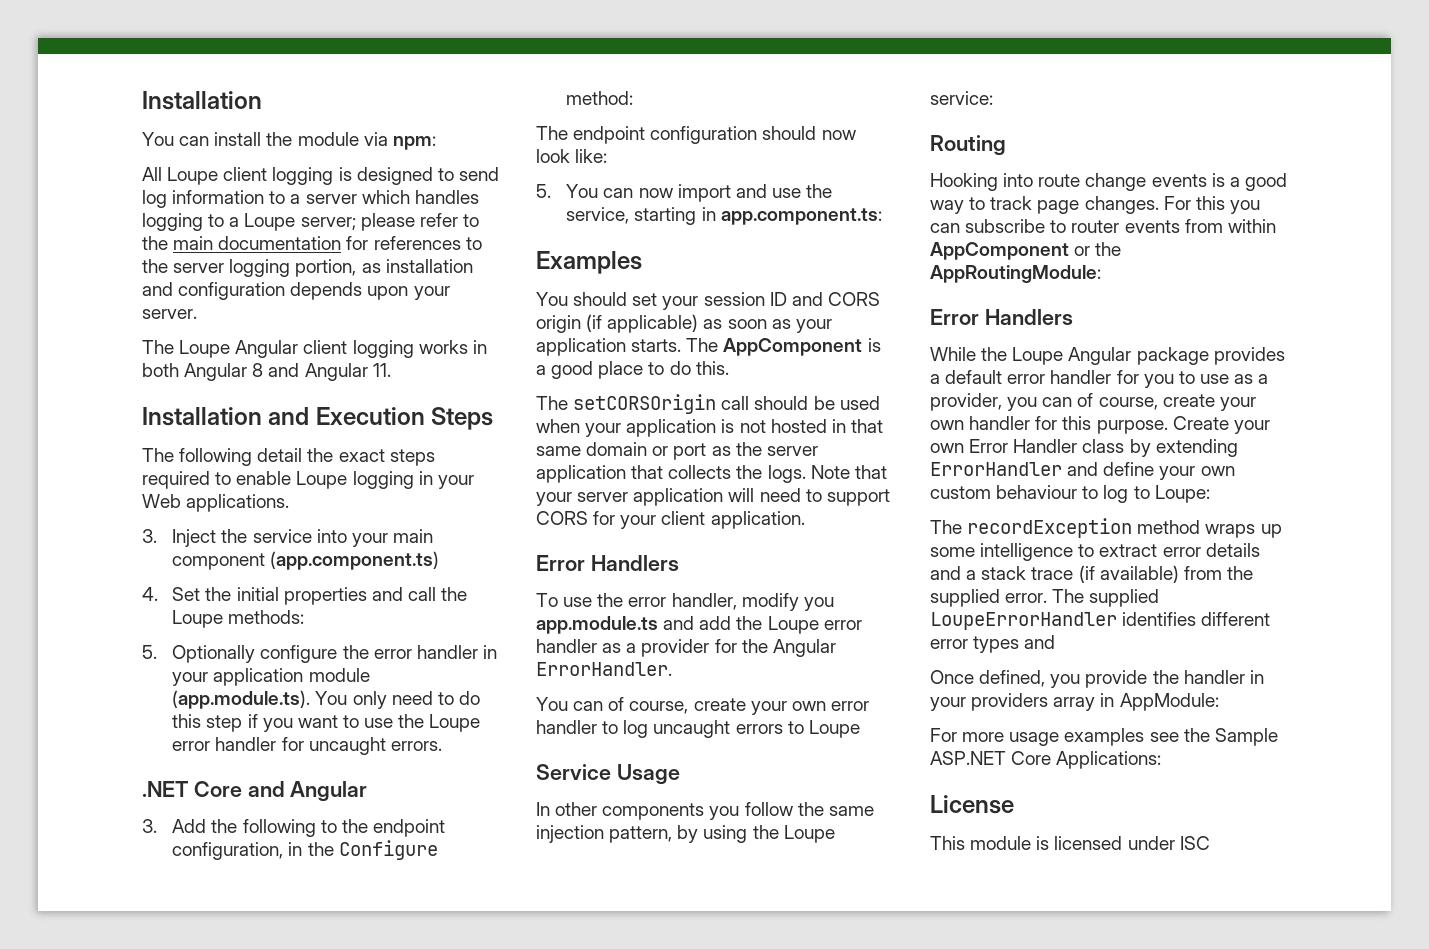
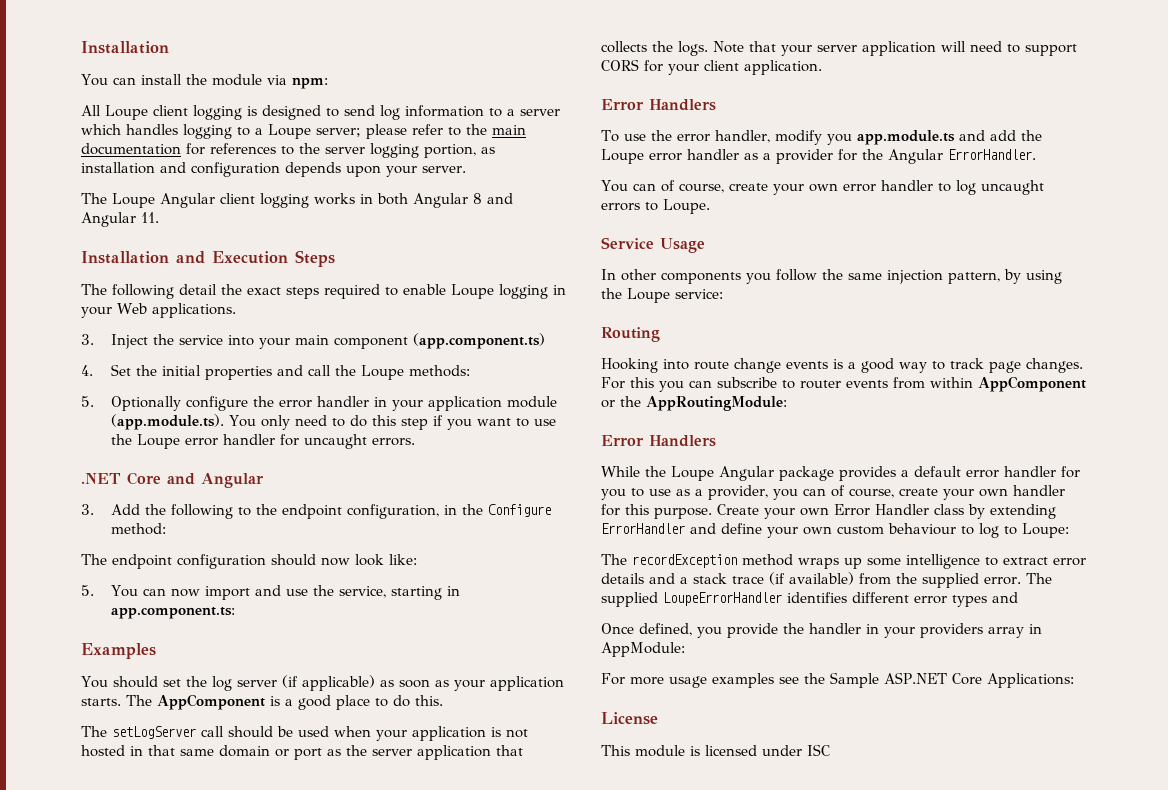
- You should set your session ID and CORS origin (if applicable) as soon as your application starts.
+ You should set the log server (if applicable) as soon as your application starts.
- The setCORSOrigin call should be used when your application is not hosted in that same domain or port as the server application that collects the logs.
+ The setLogServer call should be used when your application is not hosted in that same domain or port as the server application that collects the logs.
- You can of course, create your own error handler to log uncaught errors to Loupe
+ You can of course, create your own error handler to log uncaught errors to Loupe.

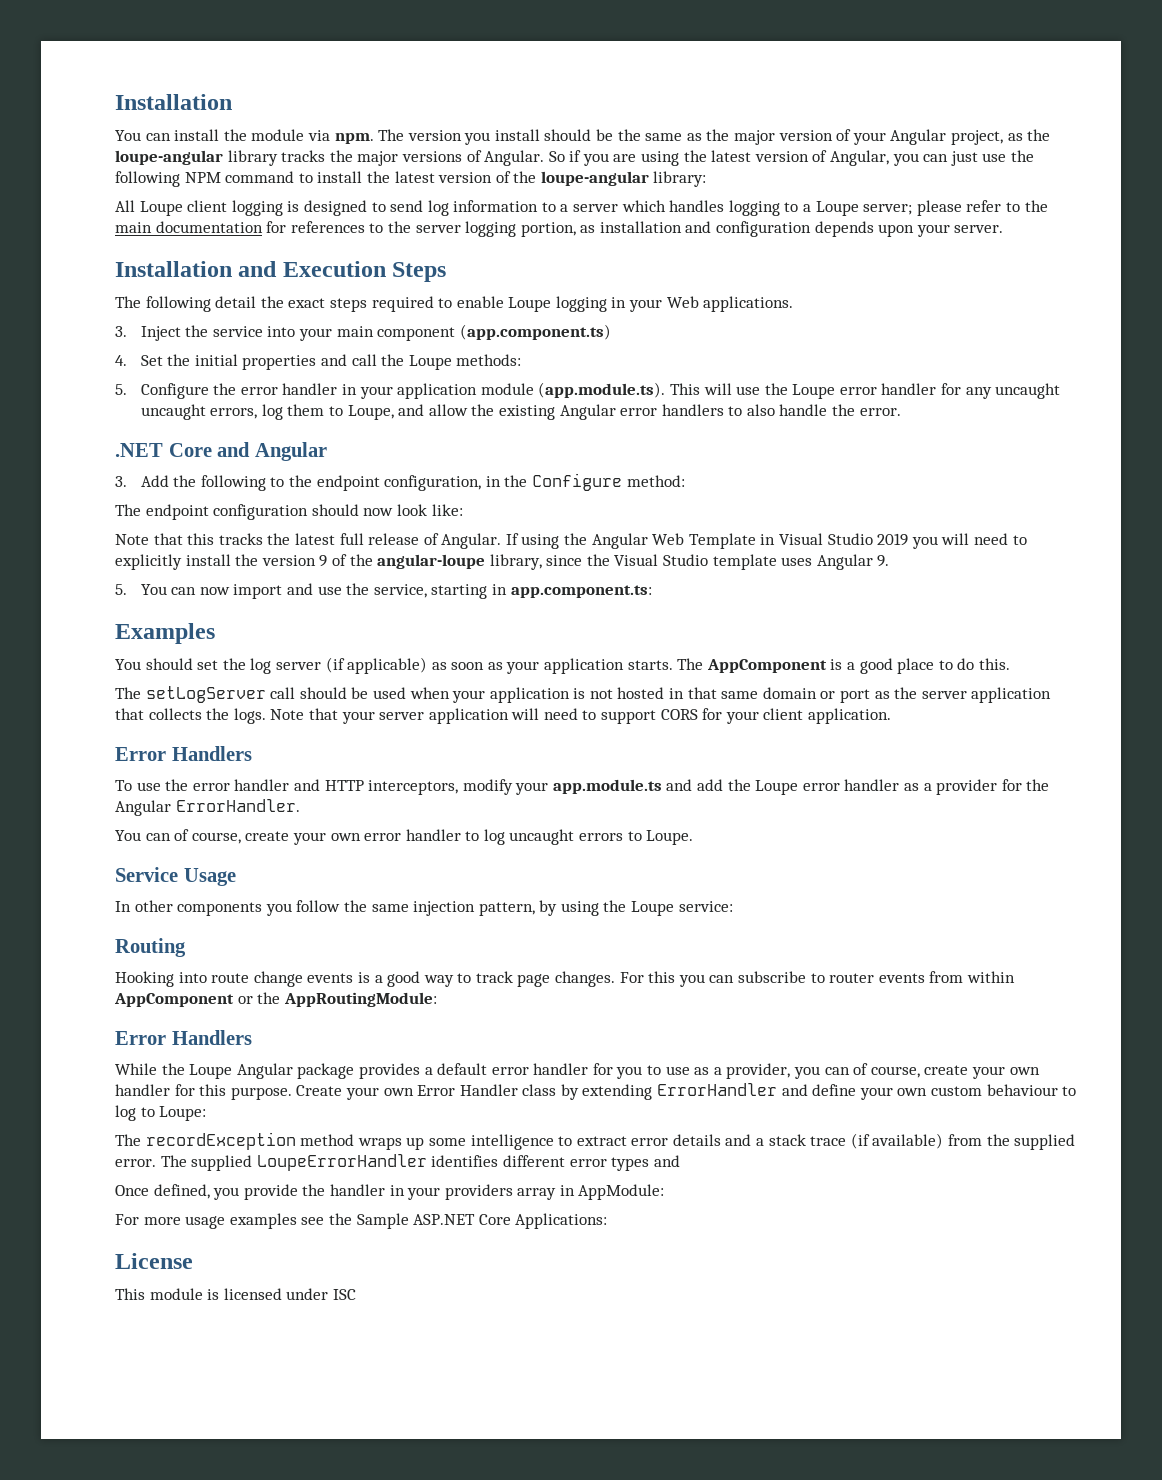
- You can install the module via npm:
+ You can install the module via npm. The version you install should be the same as the major version of your Angular project, as the loupe-angular library tracks the major versions of Angular. So if you are using the latest version of Angular, you can just use the following NPM command to install the latest version of the loupe-angular library:
- The Loupe Angular client logging works in both Angular 8 and Angular 11.
- 5. Optionally configure the error handler in your application module (app.module.ts). You only need to do this step if you want to use the Loupe error handler for uncaught errors.
+ 5. Configure the error handler in your application module (app.module.ts). This will use the Loupe error handler for any uncaught uncaught errors, log them to Loupe, and allow the existing Angular error handlers to also handle the error.
+ Note that this tracks the latest full release of Angular. If using the Angular Web Template in Visual Studio 2019 you will need to explicitly install the version 9 of the angular-loupe library, since the Visual Studio template uses Angular 9.
- To use the error handler, modify you app.module.ts and add the Loupe error handler as a provider for the Angular ErrorHandler.
+ To use the error handler and HTTP interceptors, modify your app.module.ts and add the Loupe error handler as a provider for the Angular ErrorHandler.

